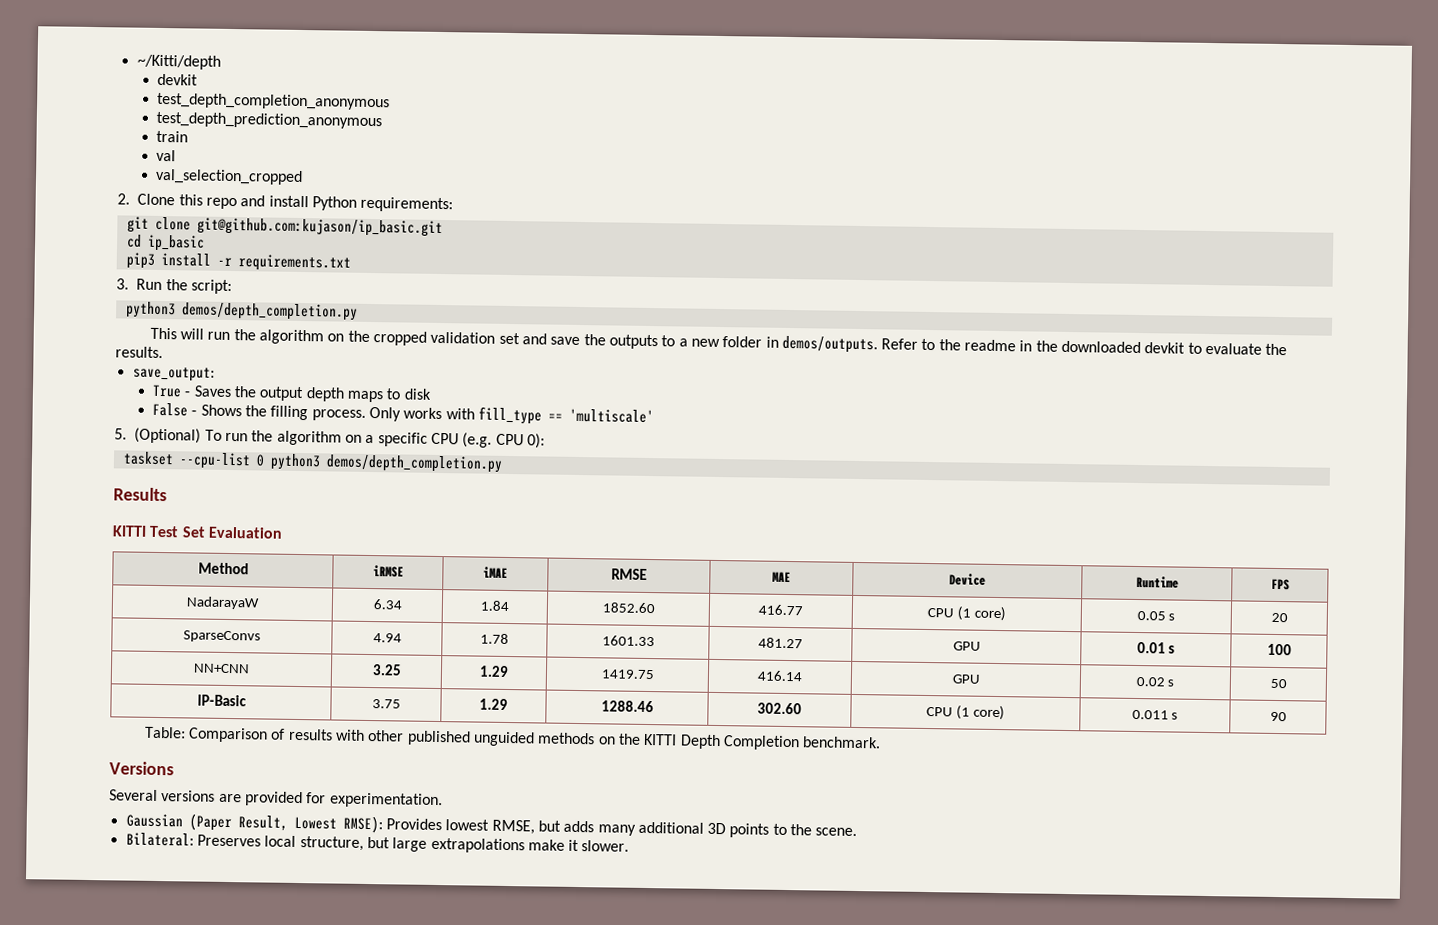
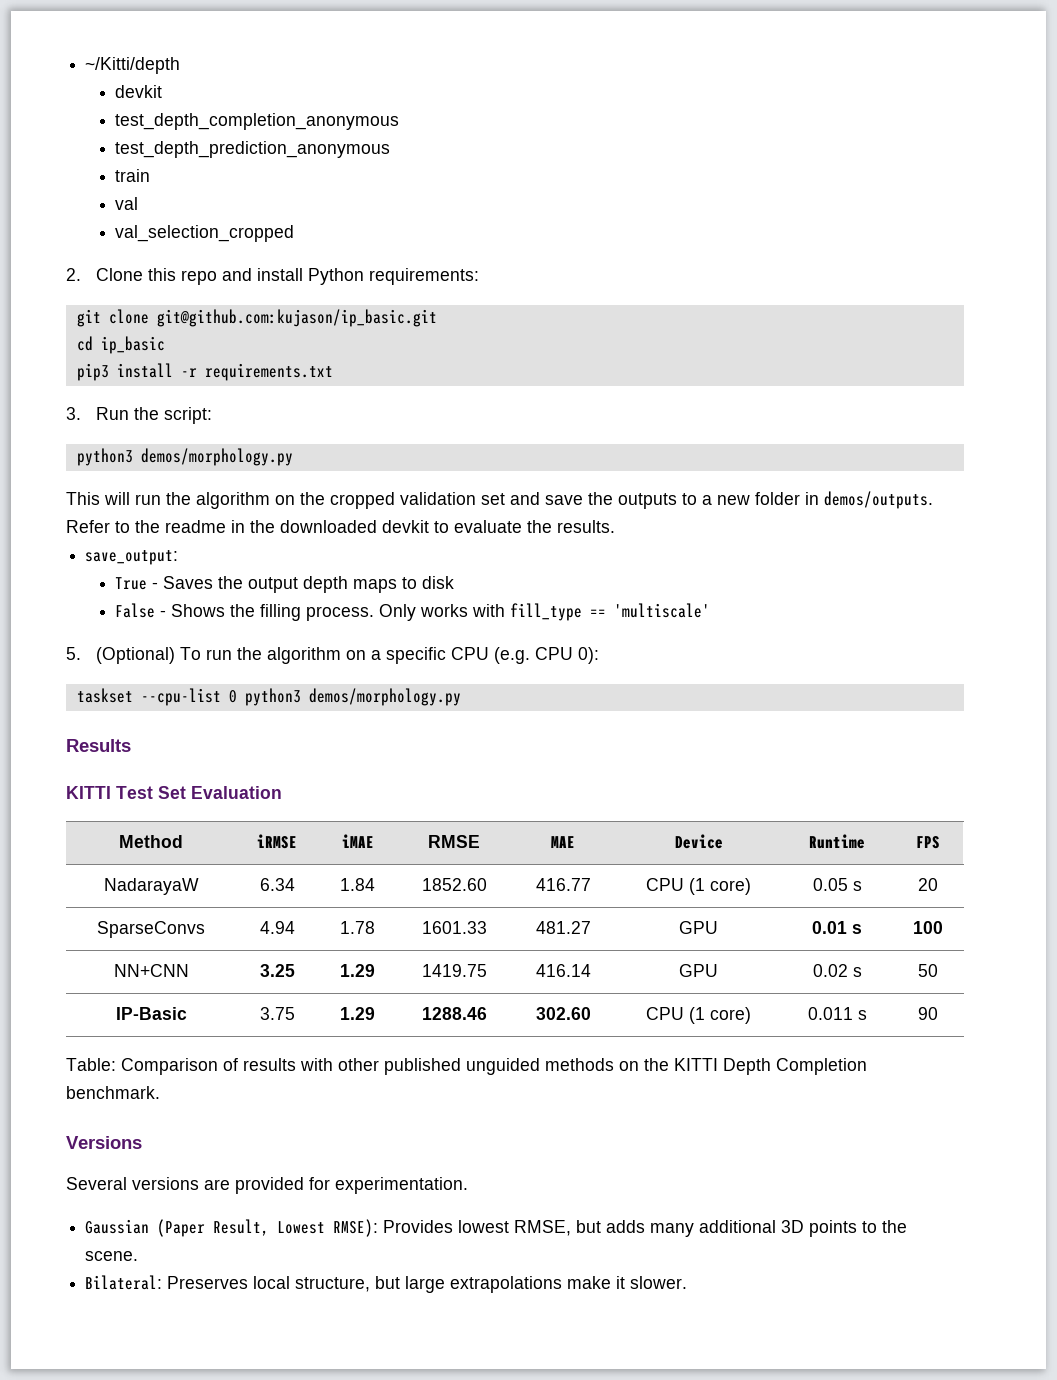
  3. Run the script:
- python3 demos/depth_completion.py
+ python3 demos/morphology.py
- taskset --cpu-list 0 python3 demos/depth_completion.py
+ taskset --cpu-list 0 python3 demos/morphology.py

